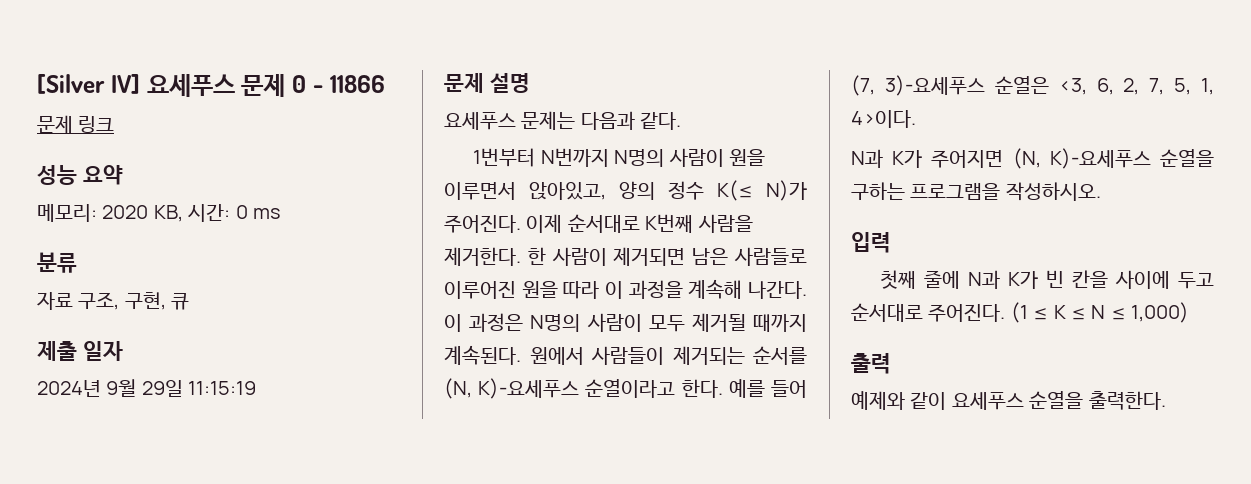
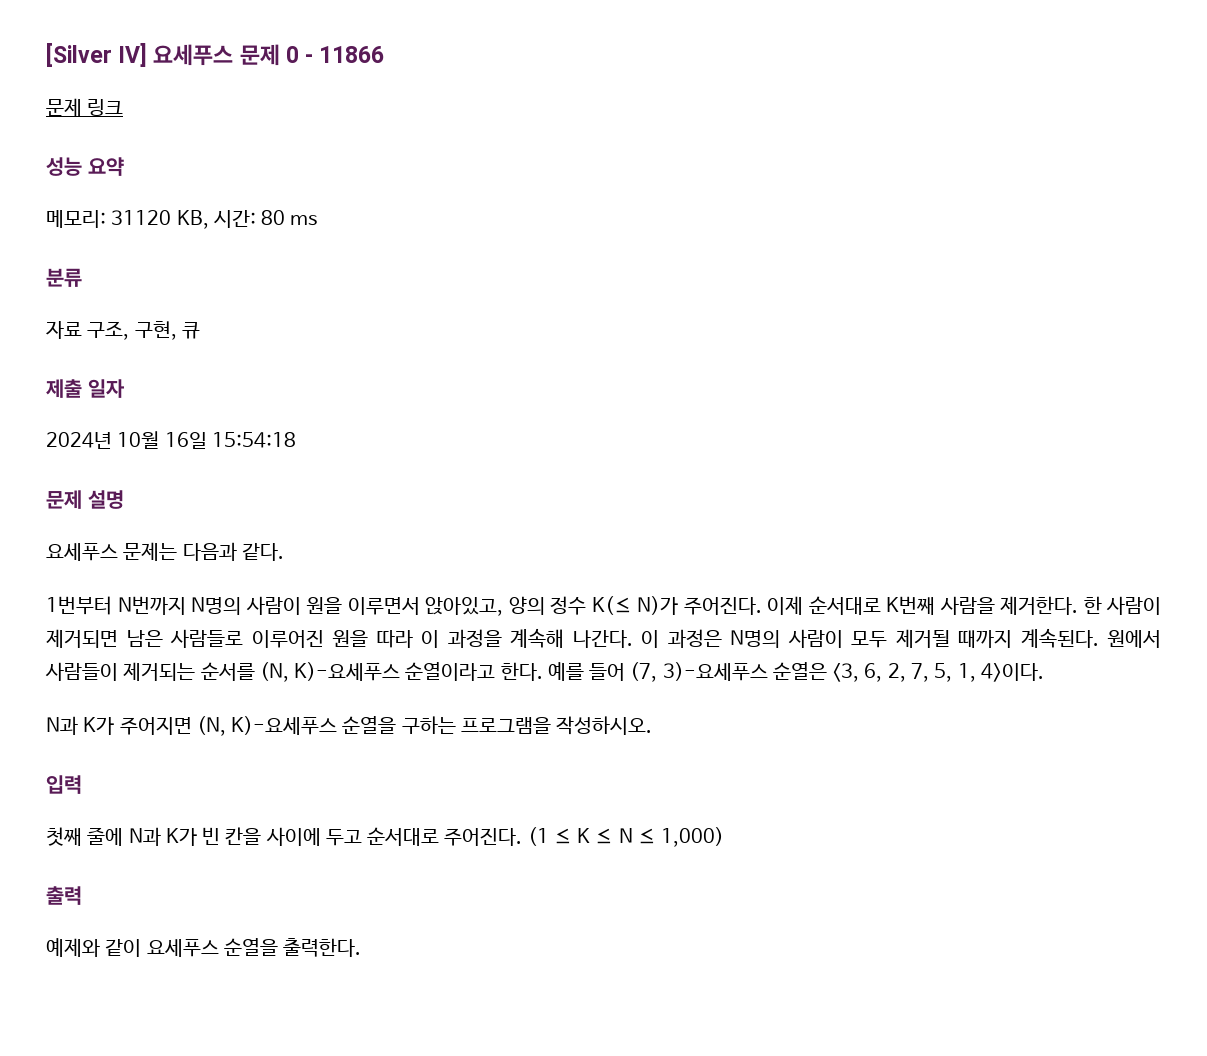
- 메모리: 2020 KB, 시간: 0 ms
+ 메모리: 31120 KB, 시간: 80 ms
- 2024년 9월 29일 11:15:19
+ 2024년 10월 16일 15:54:18

